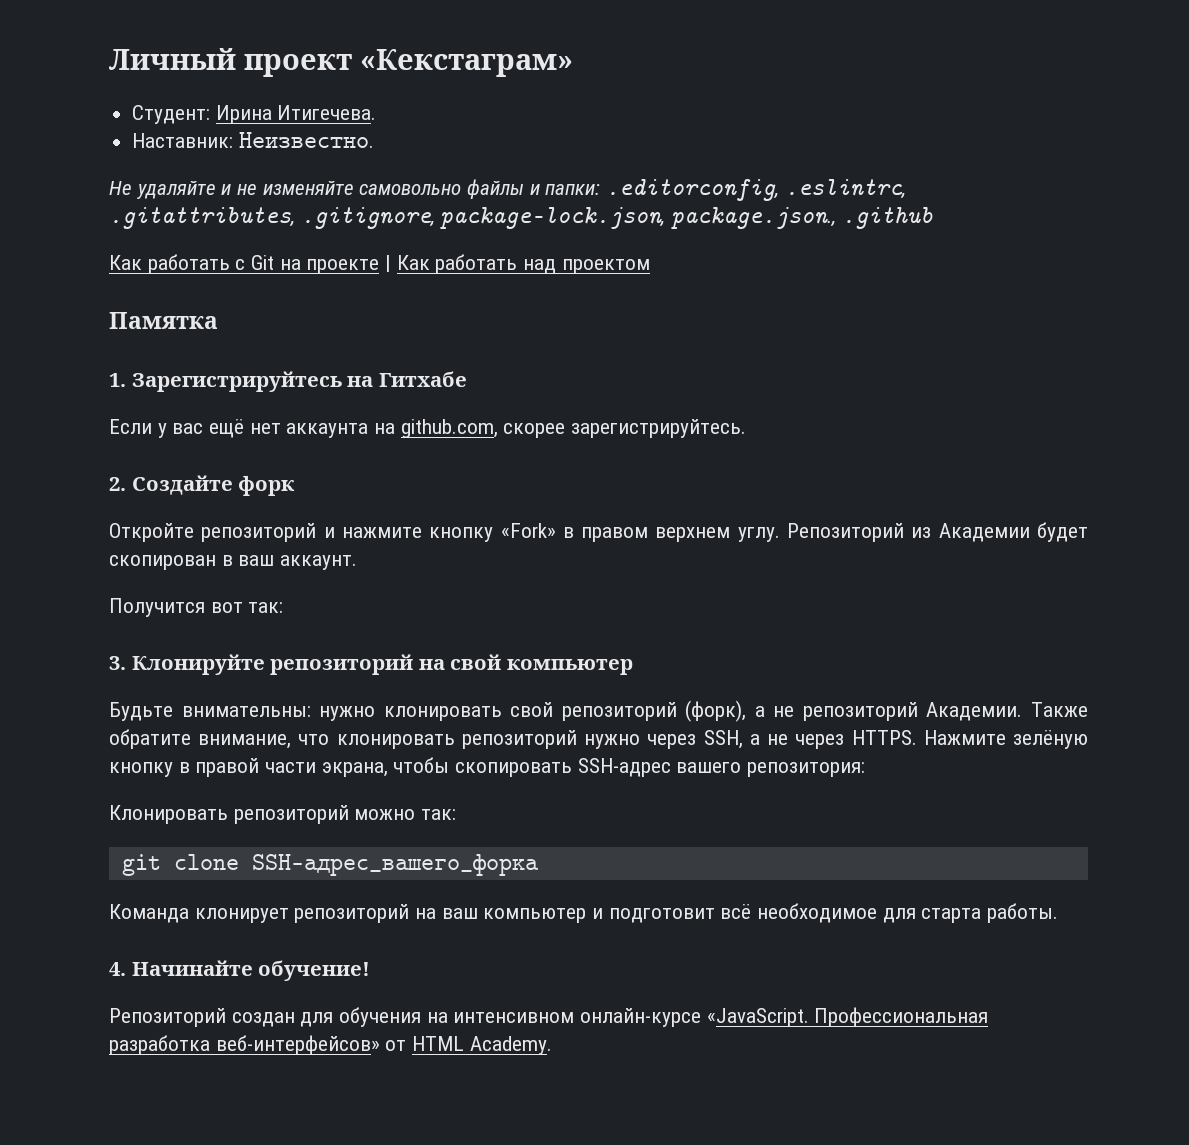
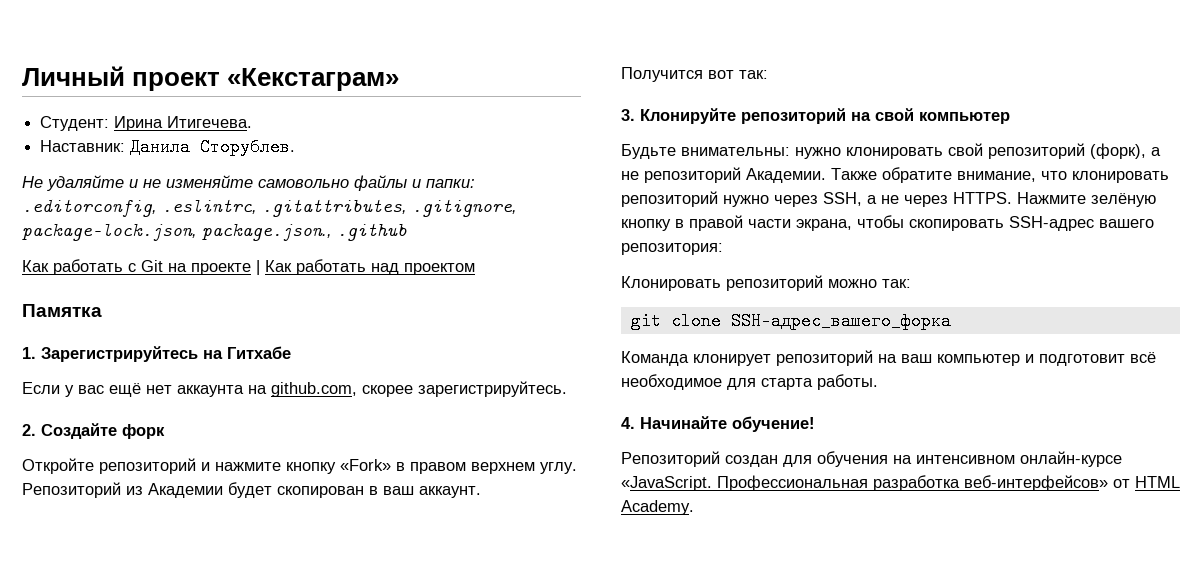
- Наставник: Неизвестно.
+ Наставник: Данила Сторублев.

